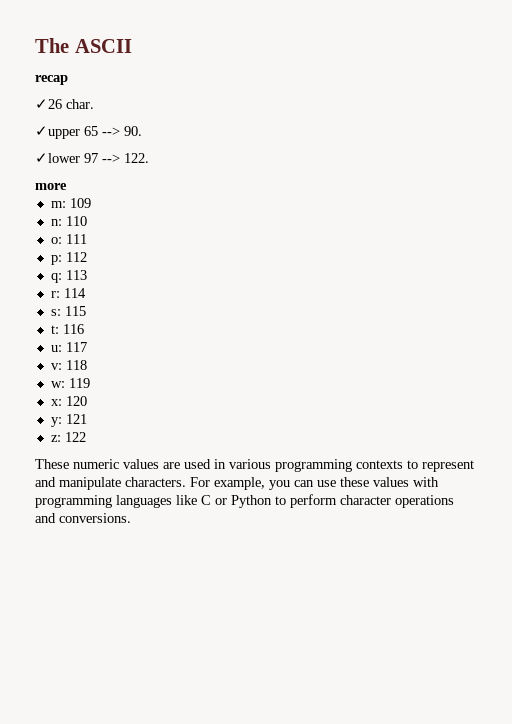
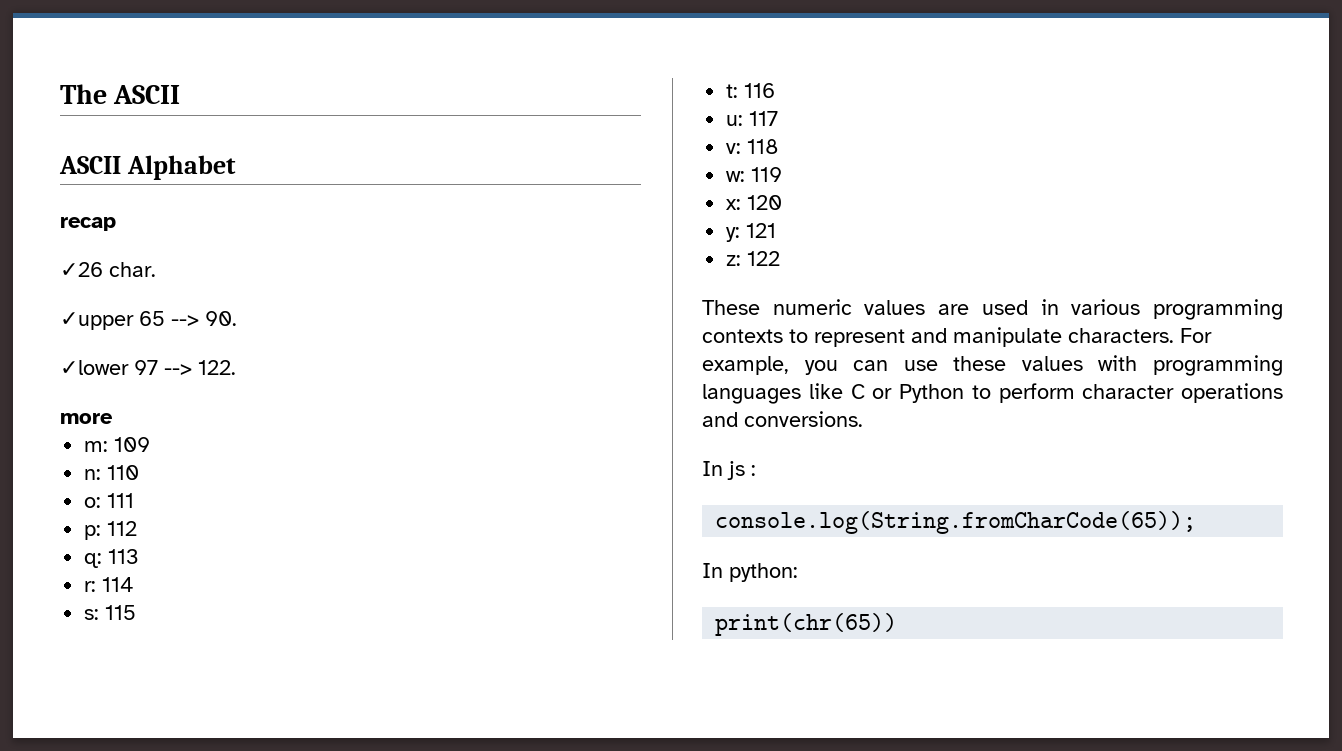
+ ASCII Alphabet
+ In js :
+ console.log(String.fromCharCode(65));
+ In python:
+ print(chr(65))

